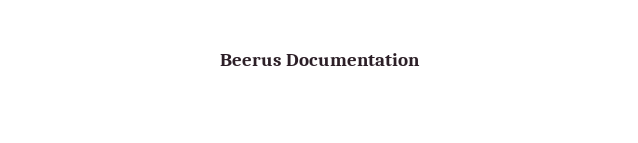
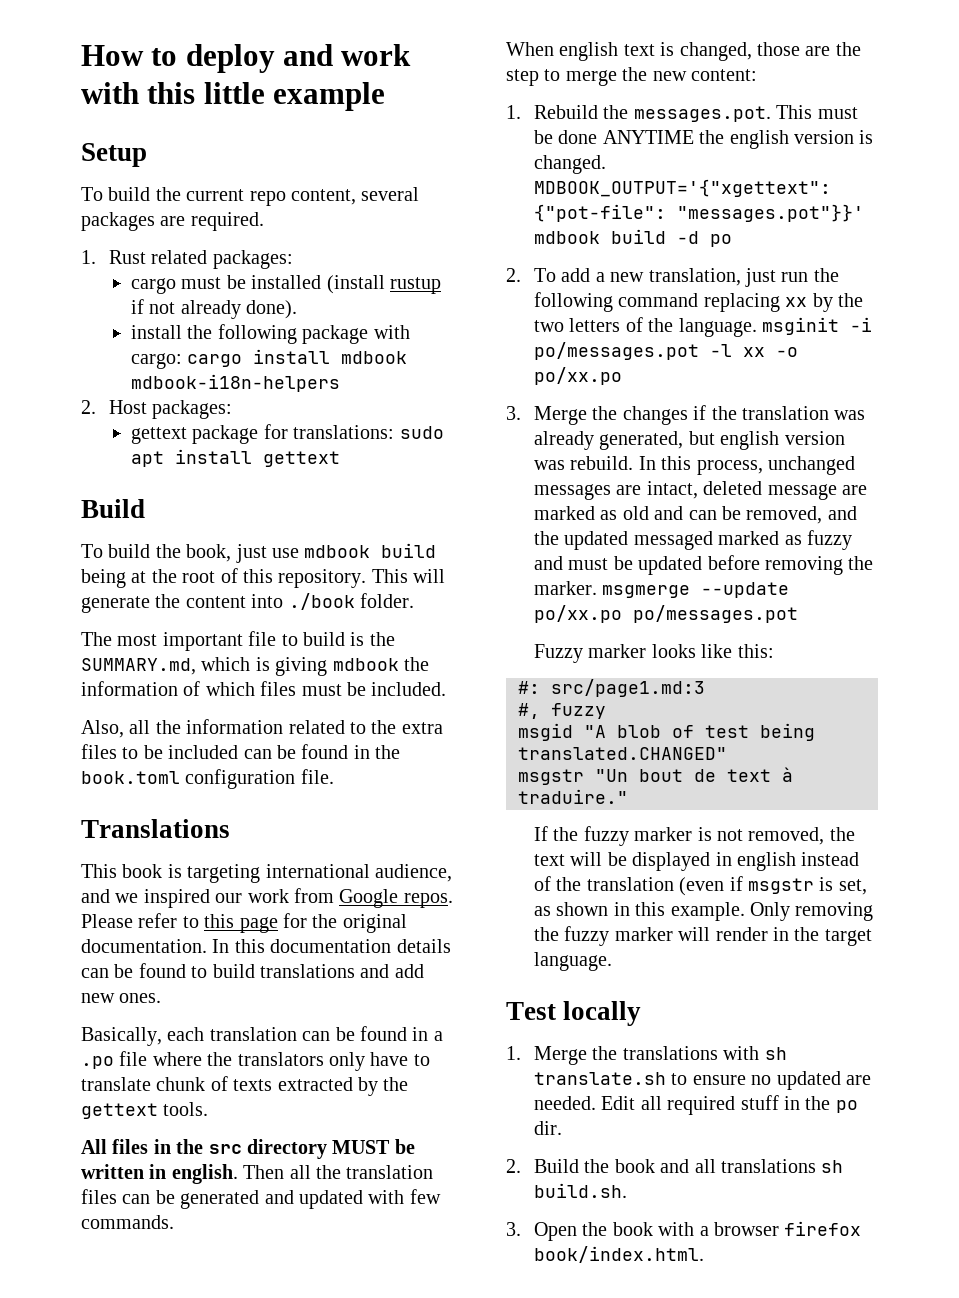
- Beerus Documentation
+ How to deploy and work with this little example
+ Setup
+ To build the current repo content, several packages are required.
+ 1. Rust related packages:
+ cargo must be installed (install rustup if not already done).
+ install the following package with cargo: cargo install mdbook mdbook-i18n-helpers
+ 2. Host packages:
+ gettext package for translations: sudo apt install gettext
+ Build
+ To build the book, just use mdbook build being at the root of this repository. This will generate the content into ./book folder.
+ The most important file to build is the SUMMARY.md, which is giving mdbook the information of which files must be included.
+ Also, all the information related to the extra files to be included can be found in the book.toml configuration file.
+ Translations
+ This book is targeting international audience, and we inspired our work from Google repos. Please refer to this page for the original documentation. In this documentation details can be found to build translations and add new ones.
+ Basically, each translation can be found in a .po file where the translators only have to translate chunk of texts extracted by the gettext tools.
+ All files in the src directory MUST be written in english. Then all the translation files can be generated and updated with few commands.
+ When english text is changed, those are the step to merge the new content:
+ 1. Rebuild the messages.pot. This must be done ANYTIME the english version is changed. MDBOOK_OUTPUT='{"xgettext": {"pot-file": "messages.pot"}}' mdbook build -d po
+ 2. To add a new translation, just run the following command replacing xx by the two letters of the language. msginit -i po/messages.pot -l xx -o po/xx.po
+ 3. Merge the changes if the translation was already generated, but english version was rebuild. In this process, unchanged messages are intact, deleted message are marked as old and can be removed, and the updated messaged marked as fuzzy and must be updated before removing the marker. msgmerge --update po/xx.po po/messages.pot
+ Fuzzy marker looks like this:
+ #: src/page1.md:3
+ #, fuzzy
+ msgid "A blob of test being translated.CHANGED"
+ msgstr "Un bout de text à traduire."
+ If the fuzzy marker is not removed, the text will be displayed in english instead of the translation (even if msgstr is set, as shown in this example. Only removing the fuzzy marker will render in the target language.
+ Test locally
+ 1. Merge the translations with sh translate.sh to ensure no updated are needed. Edit all required stuff in the po dir.
+ 2. Build the book and all translations sh build.sh.
+ 3. Open the book with a browser firefox book/index.html.

